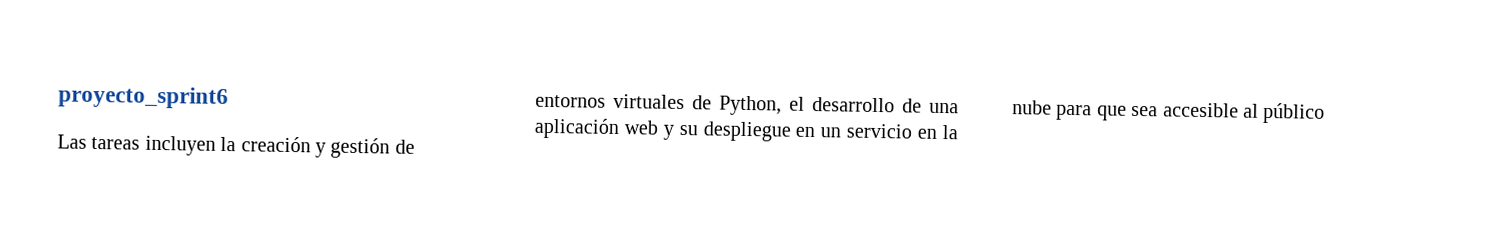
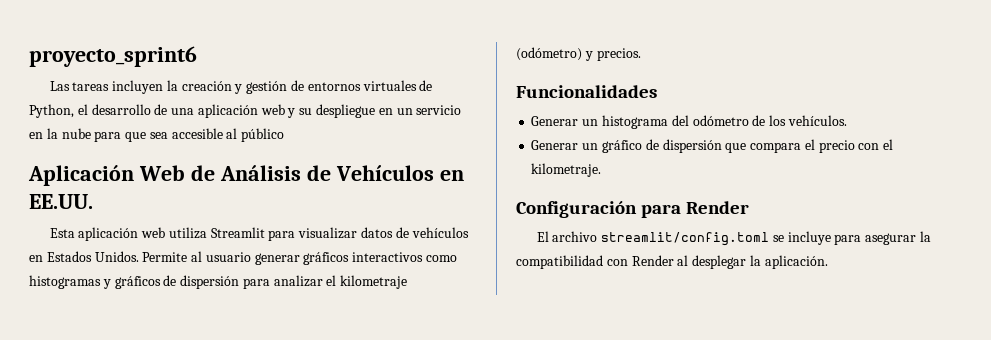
+ Aplicación Web de Análisis de Vehículos en EE.UU.
+ Esta aplicación web utiliza Streamlit para visualizar datos de vehículos en Estados Unidos. Permite al usuario generar gráficos interactivos como histogramas y gráficos de dispersión para analizar el kilometraje (odómetro) y precios.
+ Funcionalidades
+ Generar un histograma del odómetro de los vehículos.
+ Generar un gráfico de dispersión que compara el precio con el kilometraje.
+ Configuración para Render
+ El archivo streamlit/config.toml se incluye para asegurar la compatibilidad con Render al desplegar la aplicación.

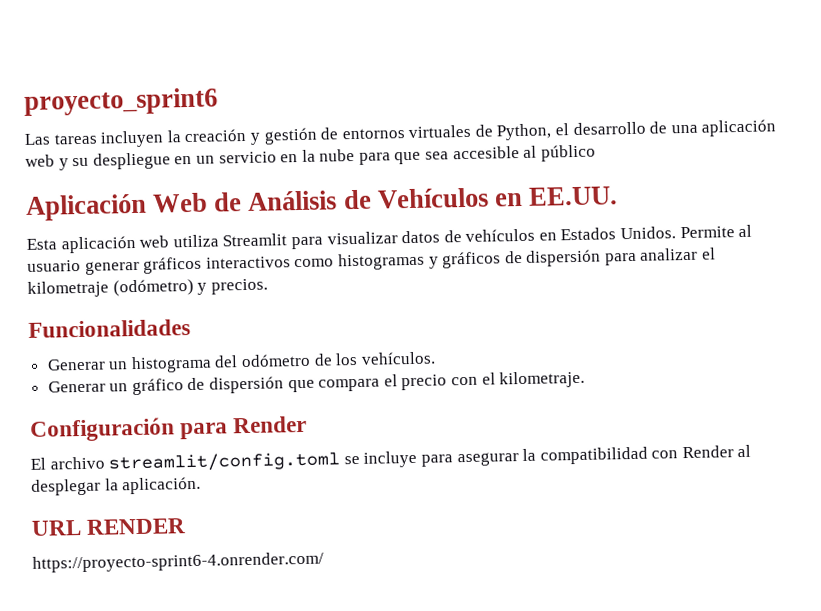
+ URL RENDER
+ https://proyecto-sprint6-4.onrender.com/

